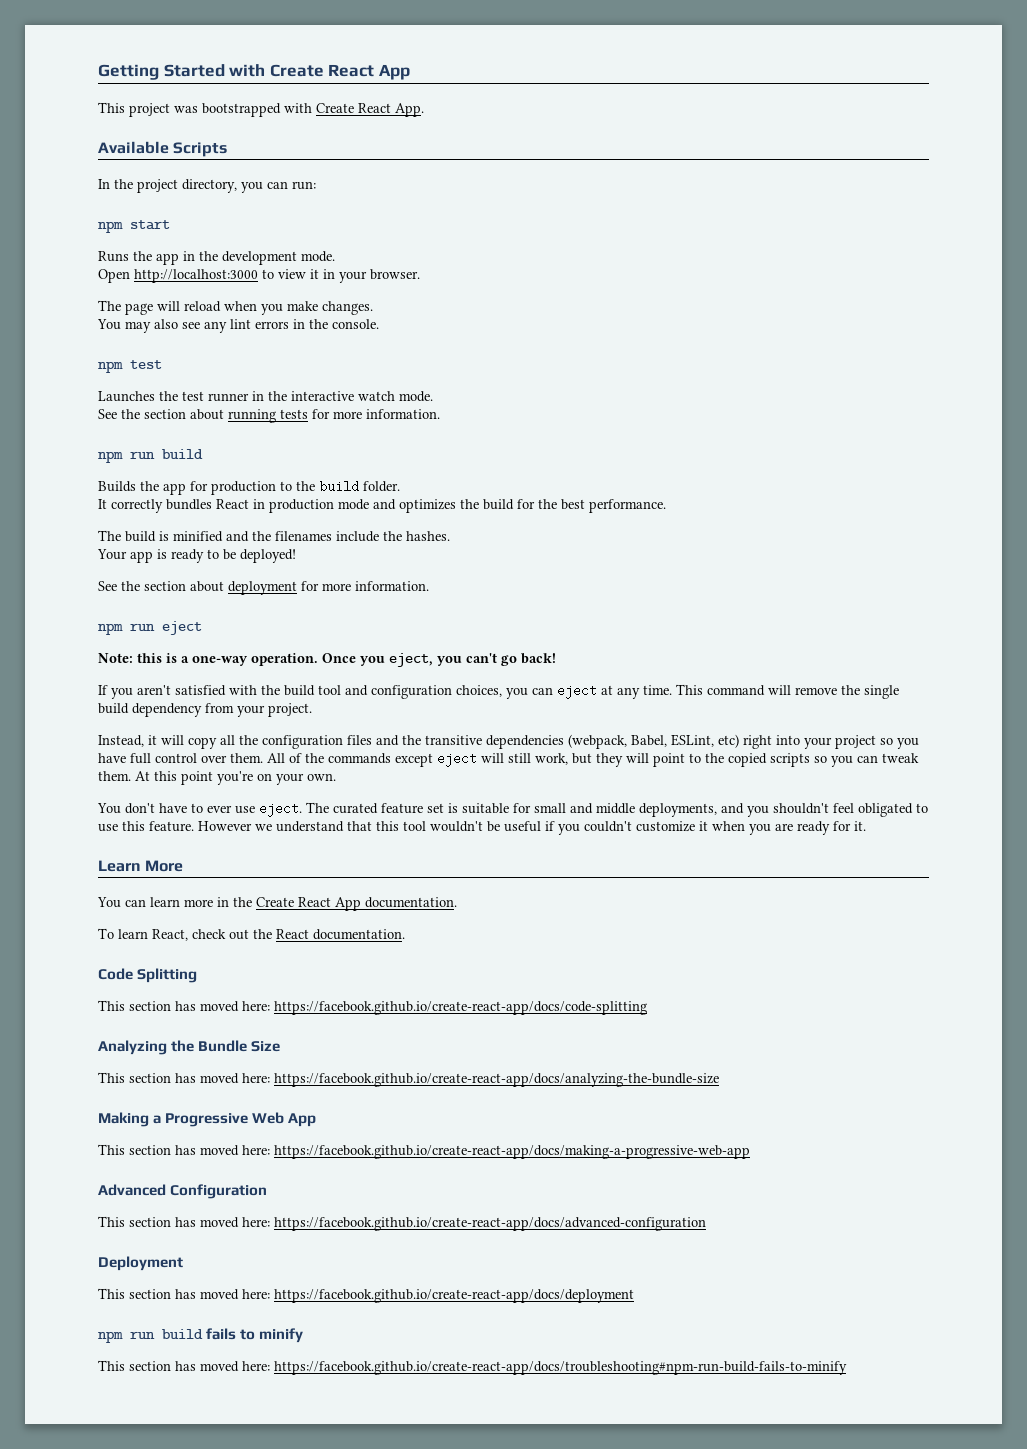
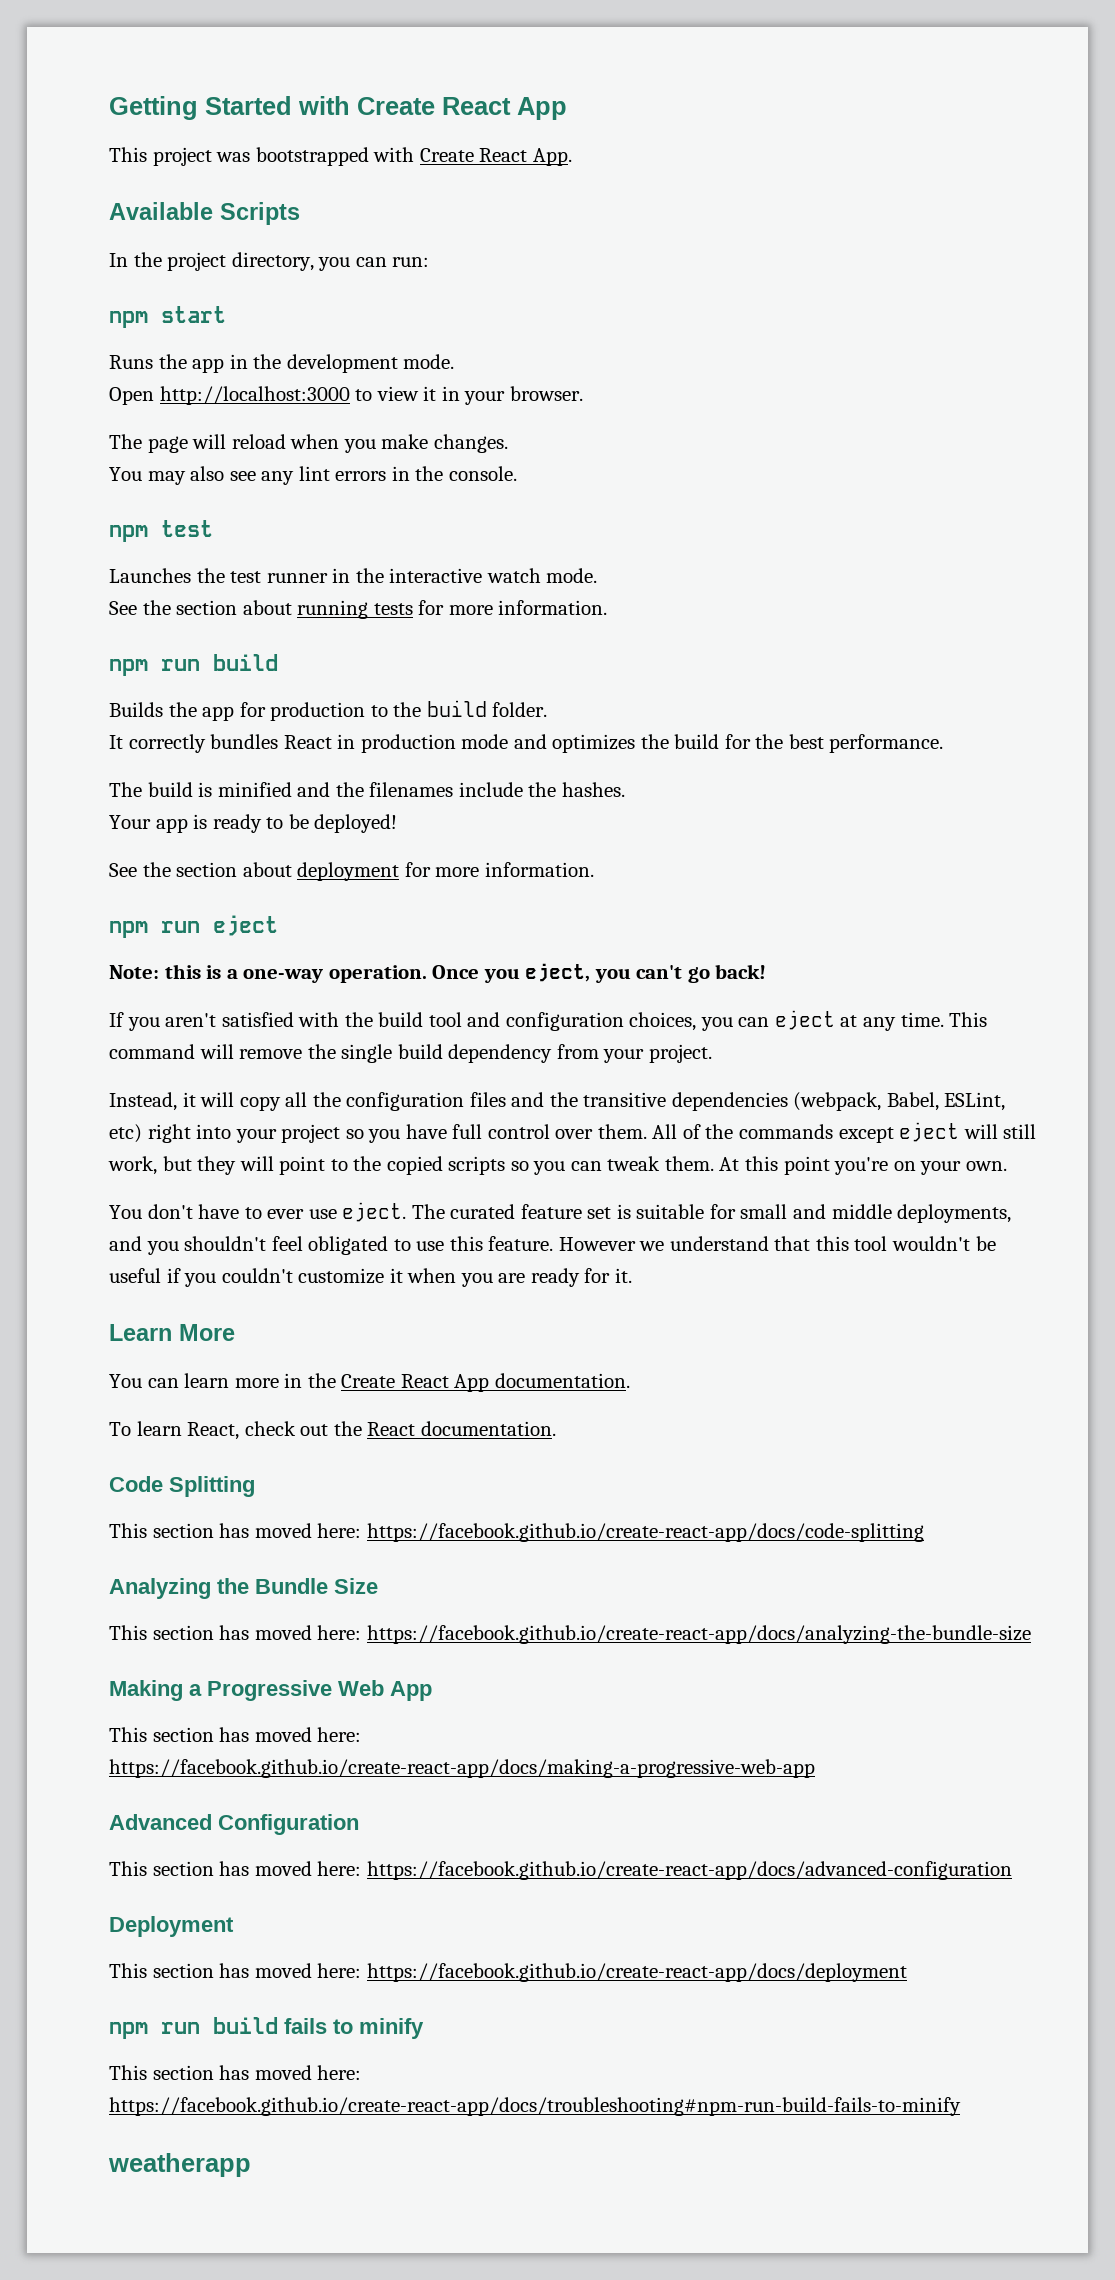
+ weatherapp

